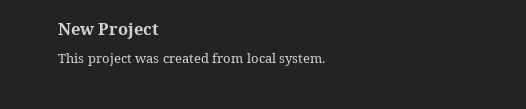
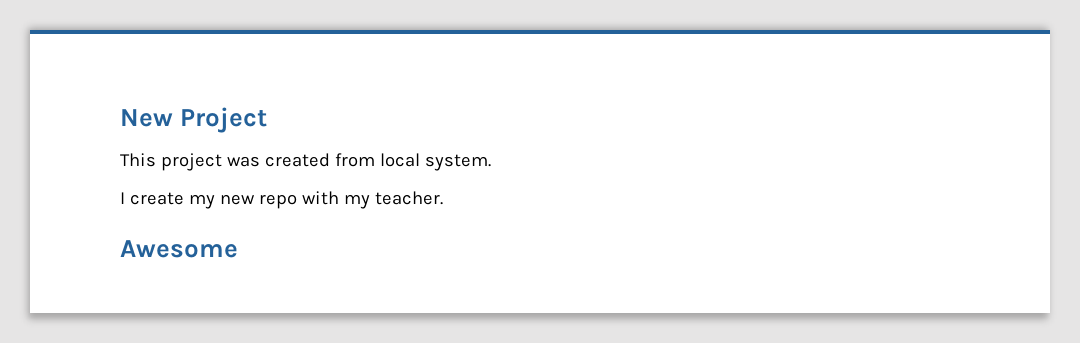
+ I create my new repo with my teacher.
+ Awesome

